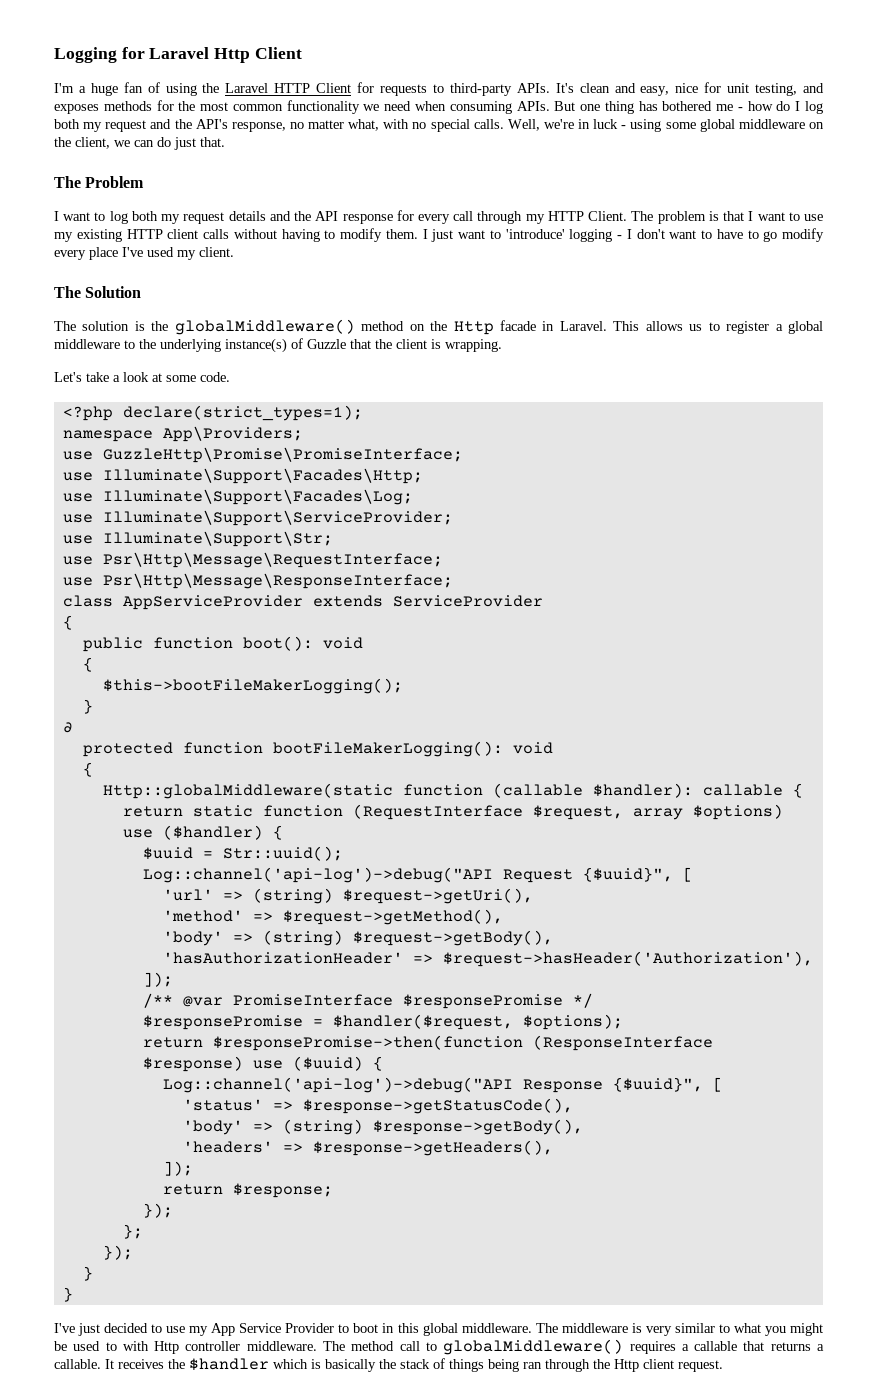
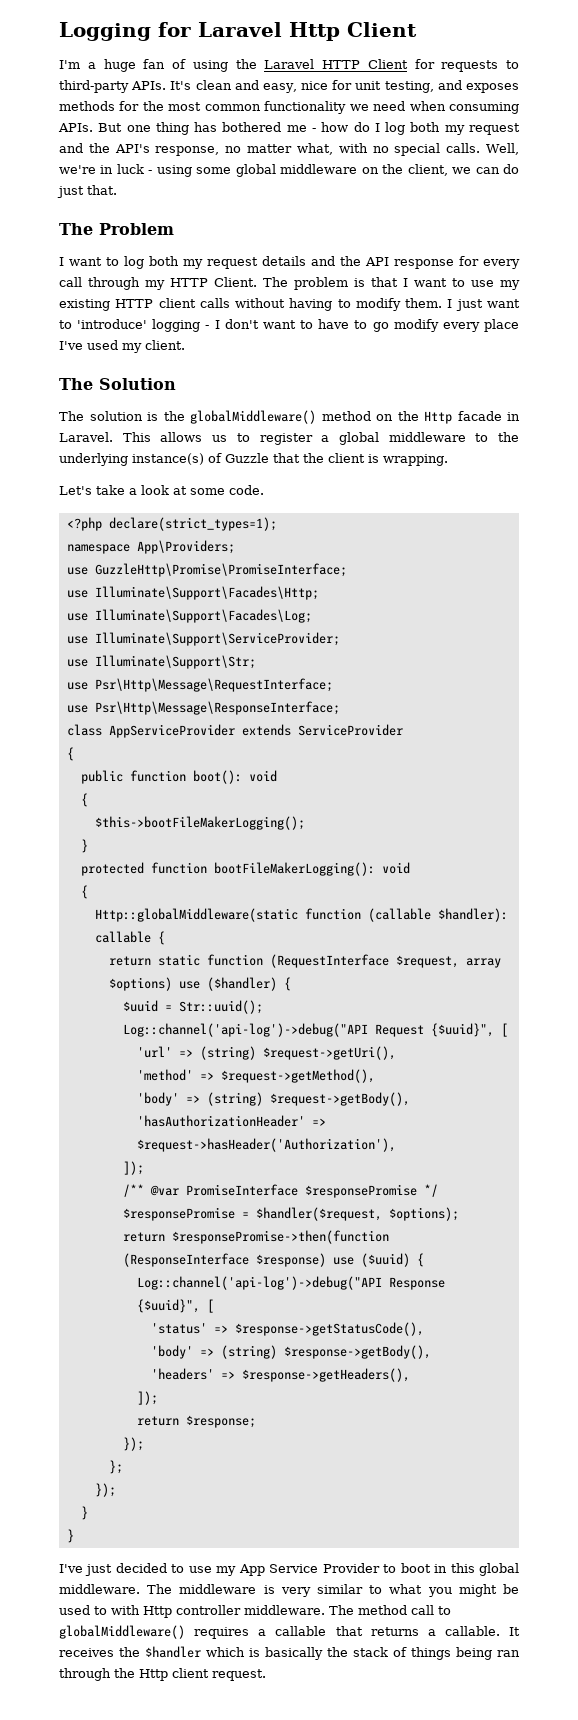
- ∂

